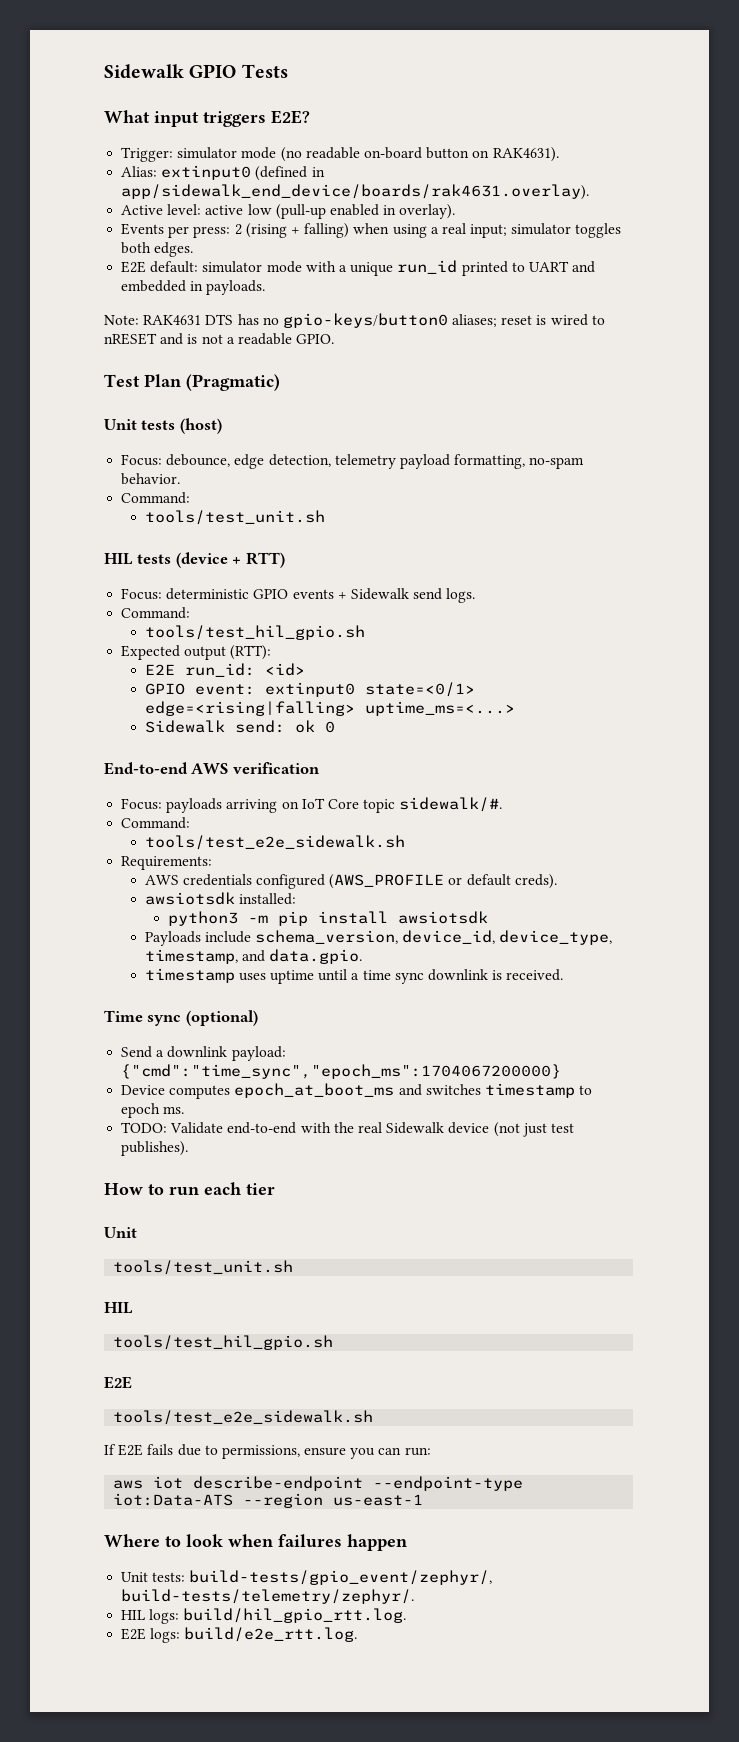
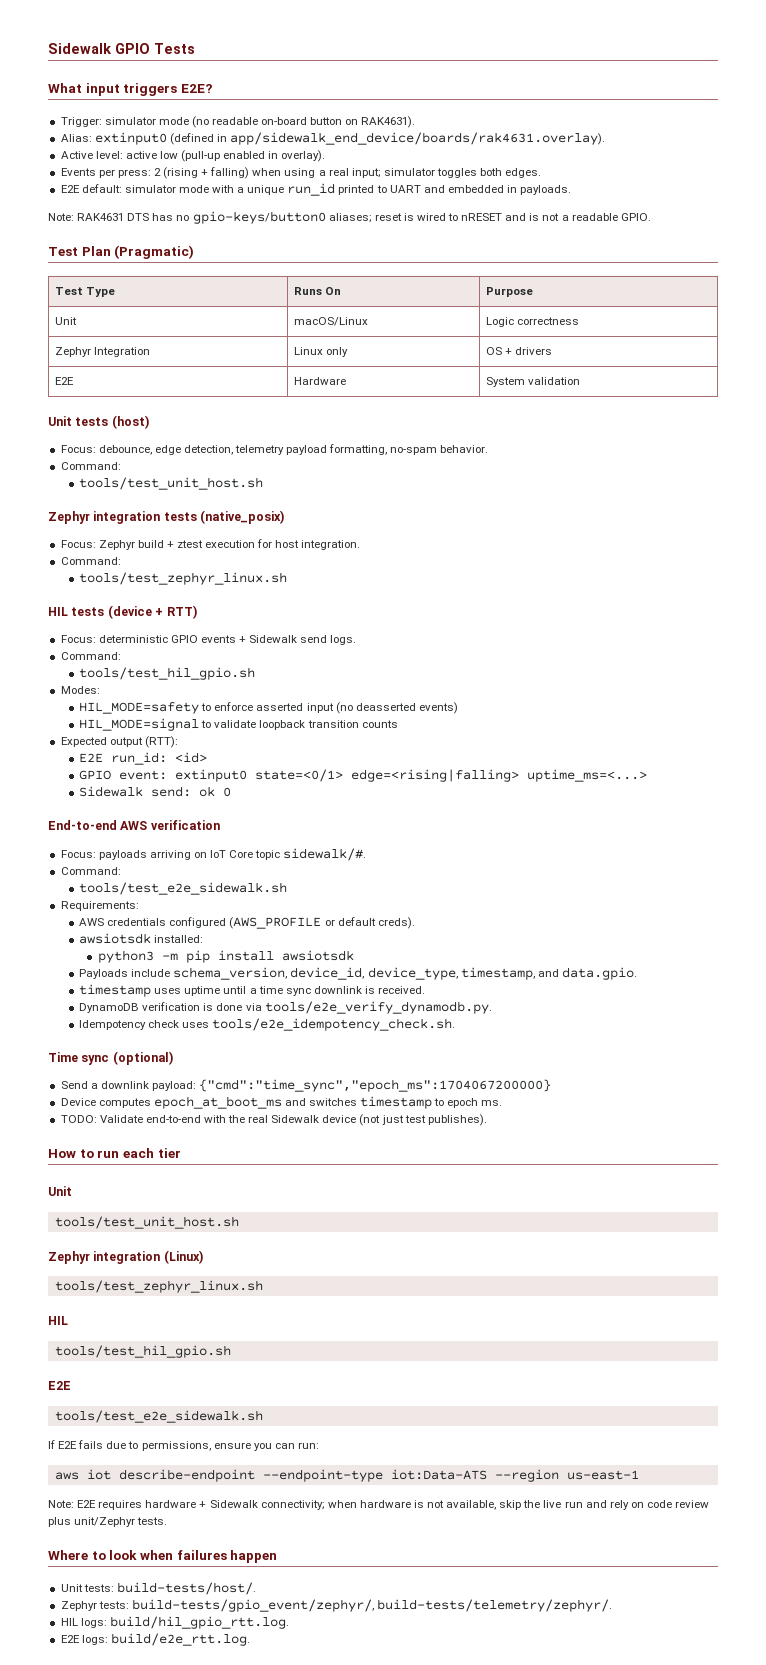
+ Test Type | Runs On | Purpose
+ Unit | macOS/Linux | Logic correctness
+ Zephyr Integration | Linux only | OS + drivers
+ E2E | Hardware | System validation
  Focus: debounce, edge detection, telemetry payload formatting, no-spam behavior.
  Command:
- tools/test_unit.sh
+ tools/test_unit_host.sh
+ Zephyr integration tests (native_posix)
+ Focus: Zephyr build + ztest execution for host integration.
+ Command:
+ tools/test_zephyr_linux.sh
+ Modes:
+ HIL_MODE=safety to enforce asserted input (no deasserted events)
+ HIL_MODE=signal to validate loopback transition counts
+ DynamoDB verification is done via tools/e2e_verify_dynamodb.py.
+ Idempotency check uses tools/e2e_idempotency_check.sh.
  How to run each tier
  Unit
- tools/test_unit.sh
+ tools/test_unit_host.sh
+ Zephyr integration (Linux)
+ tools/test_zephyr_linux.sh
+ Note: E2E requires hardware + Sidewalk connectivity; when hardware is not available, skip the live run and rely on code review plus unit/Zephyr tests.
- Unit tests: build-tests/gpio_event/zephyr/, build-tests/telemetry/zephyr/.
+ Unit tests: build-tests/host/.
+ Zephyr tests: build-tests/gpio_event/zephyr/, build-tests/telemetry/zephyr/.

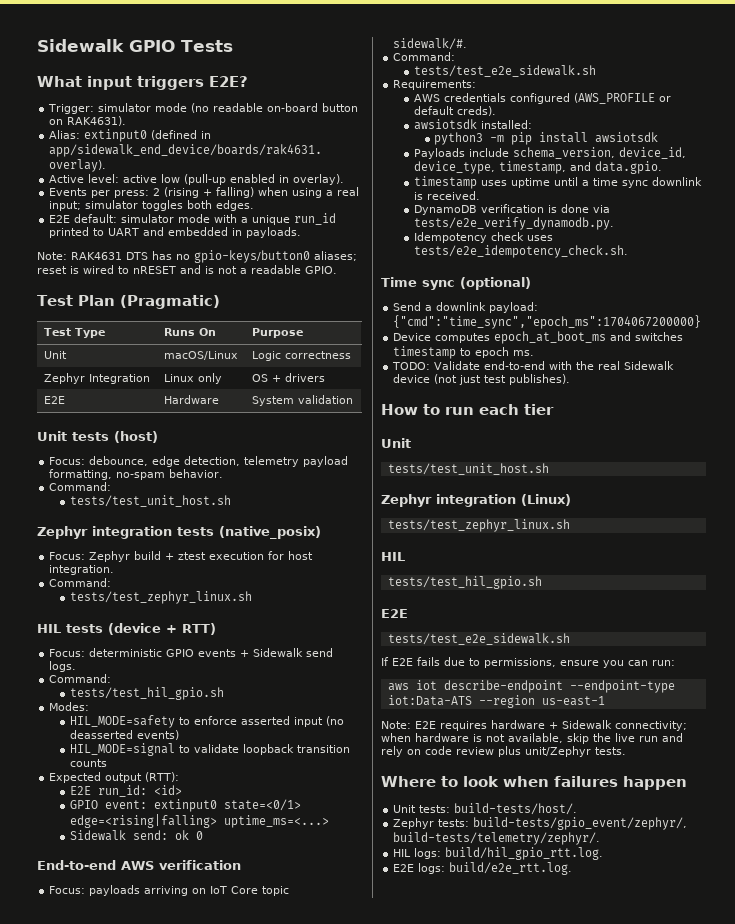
  Focus: debounce, edge detection, telemetry payload formatting, no-spam behavior.
  Command:
- tools/test_unit_host.sh
+ tests/test_unit_host.sh
  Focus: Zephyr build + ztest execution for host integration.
  Command:
- tools/test_zephyr_linux.sh
+ tests/test_zephyr_linux.sh
  Focus: deterministic GPIO events + Sidewalk send logs.
  Command:
- tools/test_hil_gpio.sh
+ tests/test_hil_gpio.sh
  Focus: payloads arriving on IoT Core topic sidewalk/#.
  Command:
- tools/test_e2e_sidewalk.sh
+ tests/test_e2e_sidewalk.sh
- DynamoDB verification is done via tools/e2e_verify_dynamodb.py.
+ DynamoDB verification is done via tests/e2e_verify_dynamodb.py.
- Idempotency check uses tools/e2e_idempotency_check.sh.
+ Idempotency check uses tests/e2e_idempotency_check.sh.
  How to run each tier
  Unit
- tools/test_unit_host.sh
+ tests/test_unit_host.sh
  Zephyr integration (Linux)
- tools/test_zephyr_linux.sh
+ tests/test_zephyr_linux.sh
  HIL
- tools/test_hil_gpio.sh
+ tests/test_hil_gpio.sh
  E2E
- tools/test_e2e_sidewalk.sh
+ tests/test_e2e_sidewalk.sh

